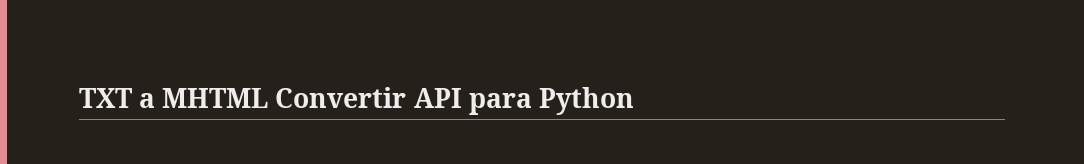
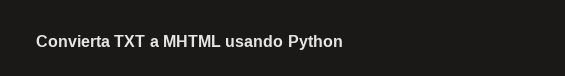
- TXT a MHTML Convertir API para Python
+ Convierta TXT a MHTML usando Python

